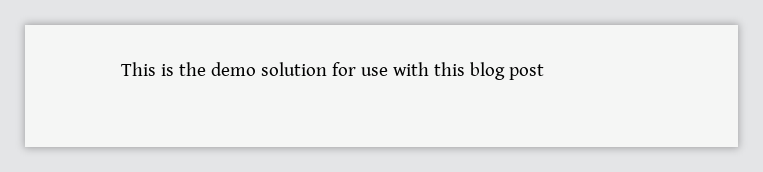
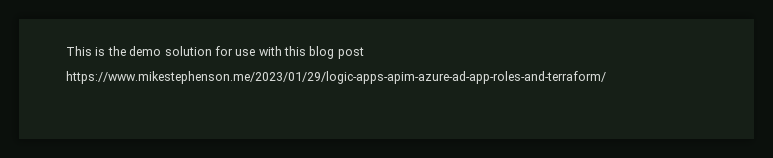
+ https://www.mikestephenson.me/2023/01/29/logic-apps-apim-azure-ad-app-roles-and-terraform/

